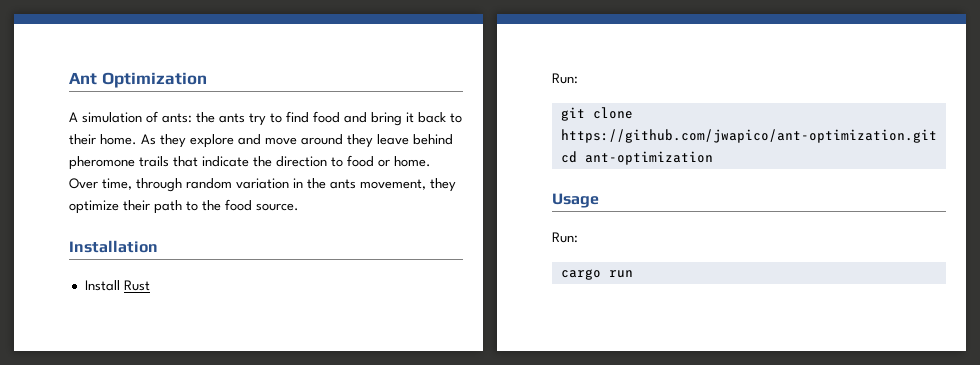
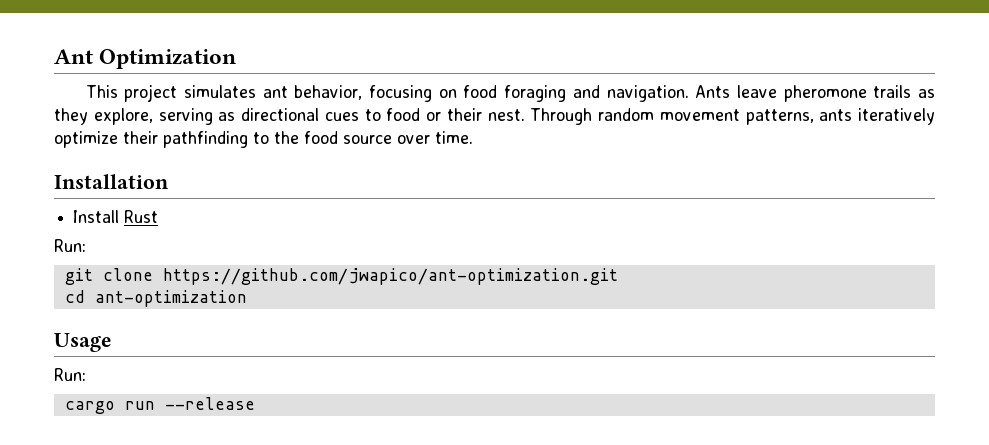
- A simulation of ants: the ants try to find food and bring it back to their home. As they explore and move around they leave behind pheromone trails that indicate the direction to food or home. Over time, through random variation in the ants movement, they optimize their path to the food source.
+ This project simulates ant behavior, focusing on food foraging and navigation. Ants leave pheromone trails as they explore, serving as directional cues to food or their nest. Through random movement patterns, ants iteratively optimize their pathfinding to the food source over time.
- cargo run
+ cargo run --release

